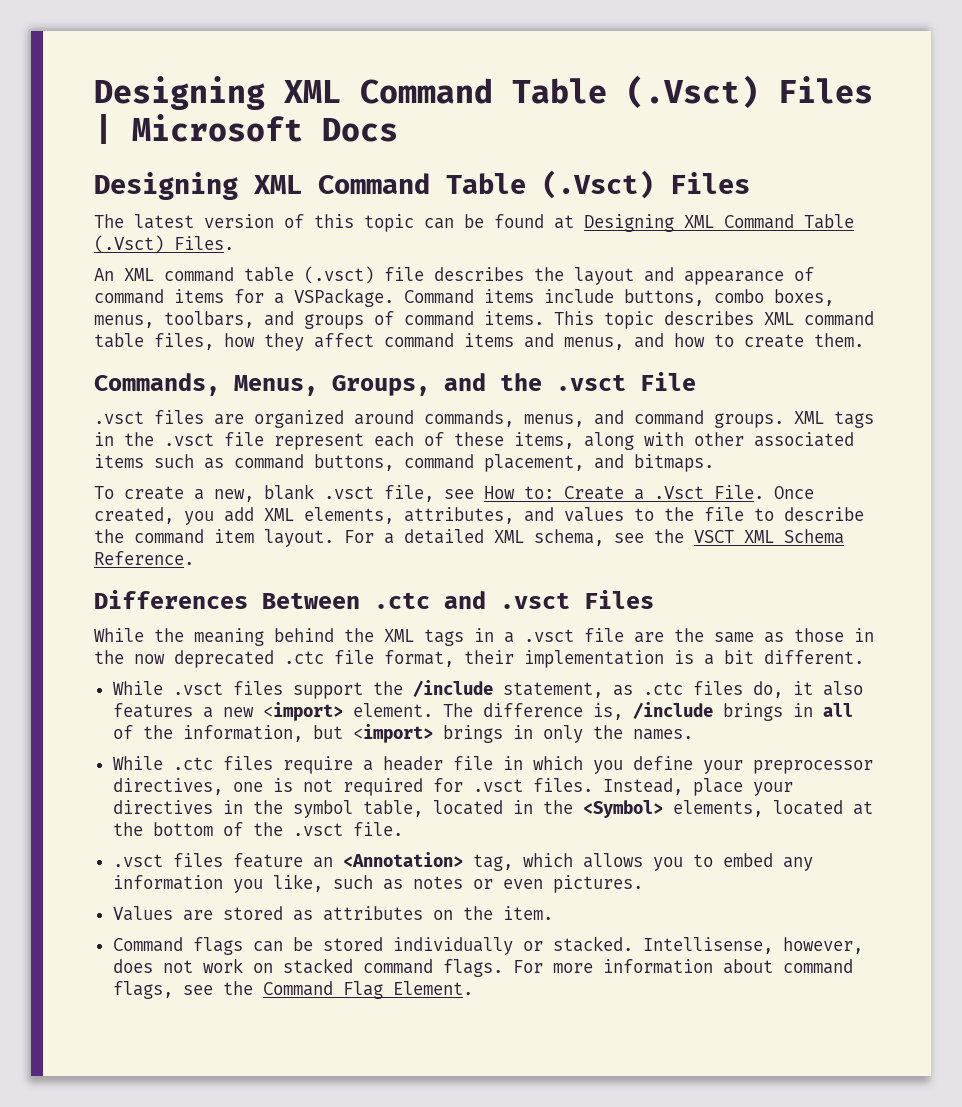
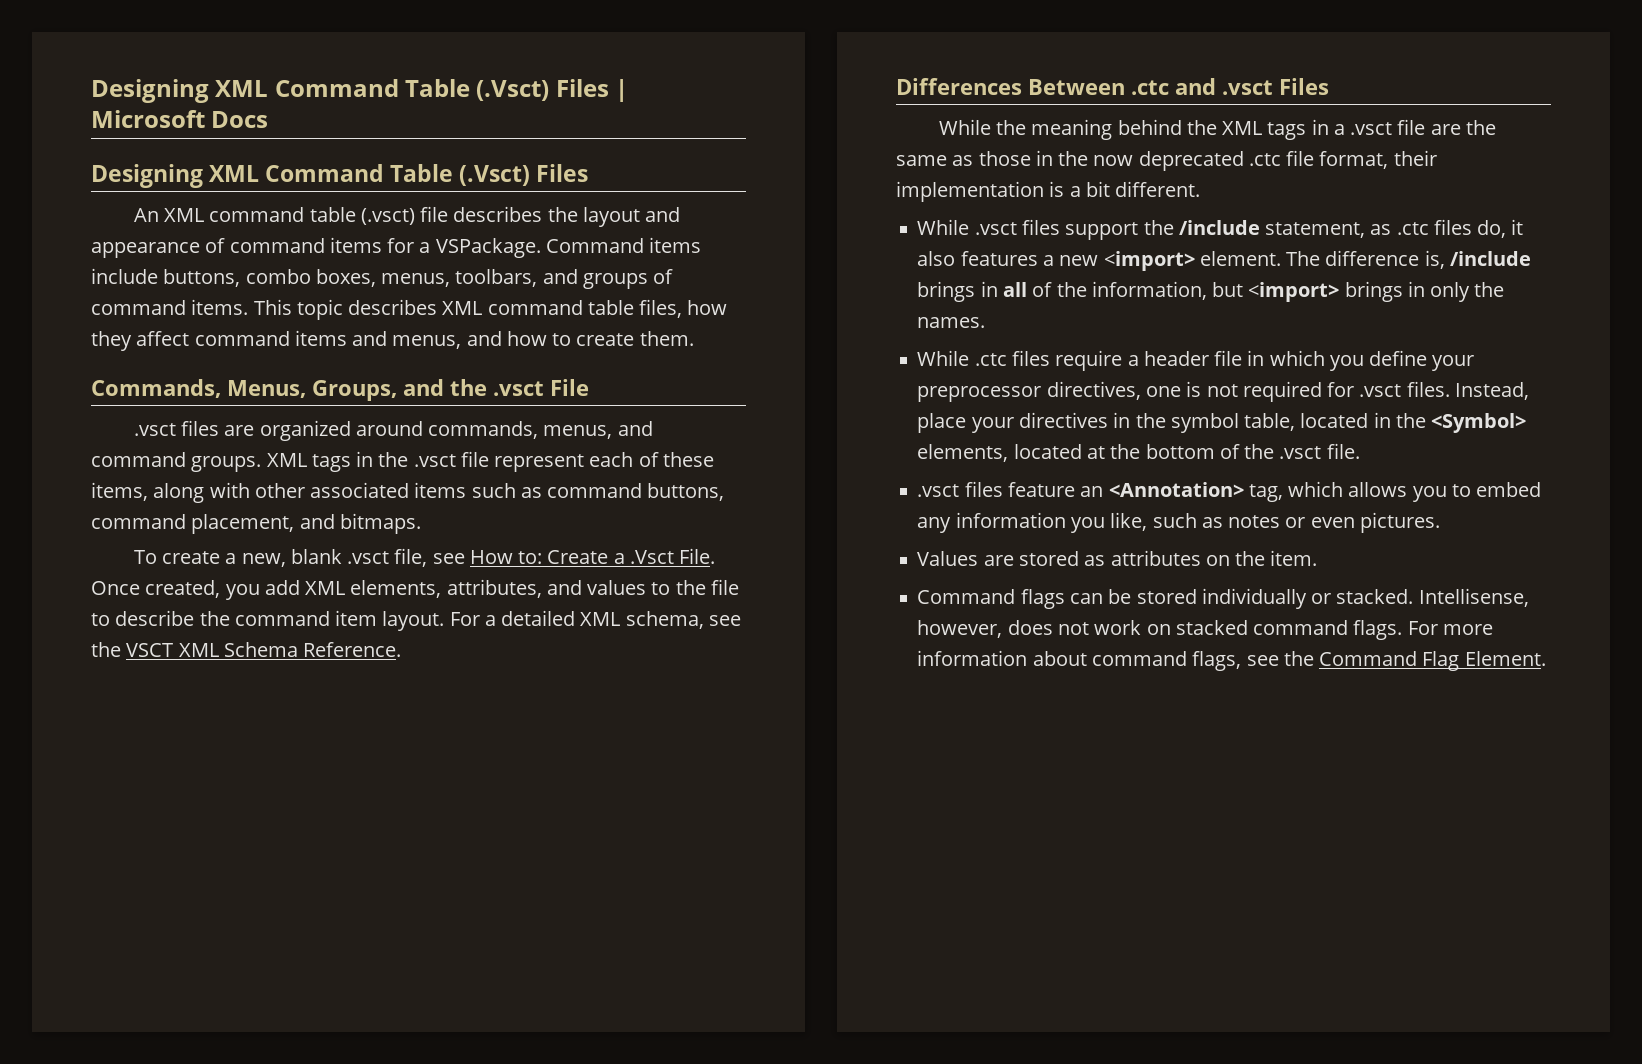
- The latest version of this topic can be found at Designing XML Command Table (.Vsct) Files.

